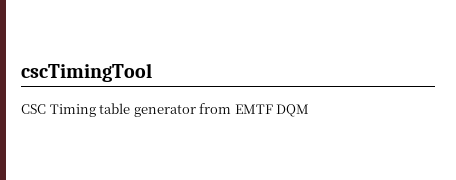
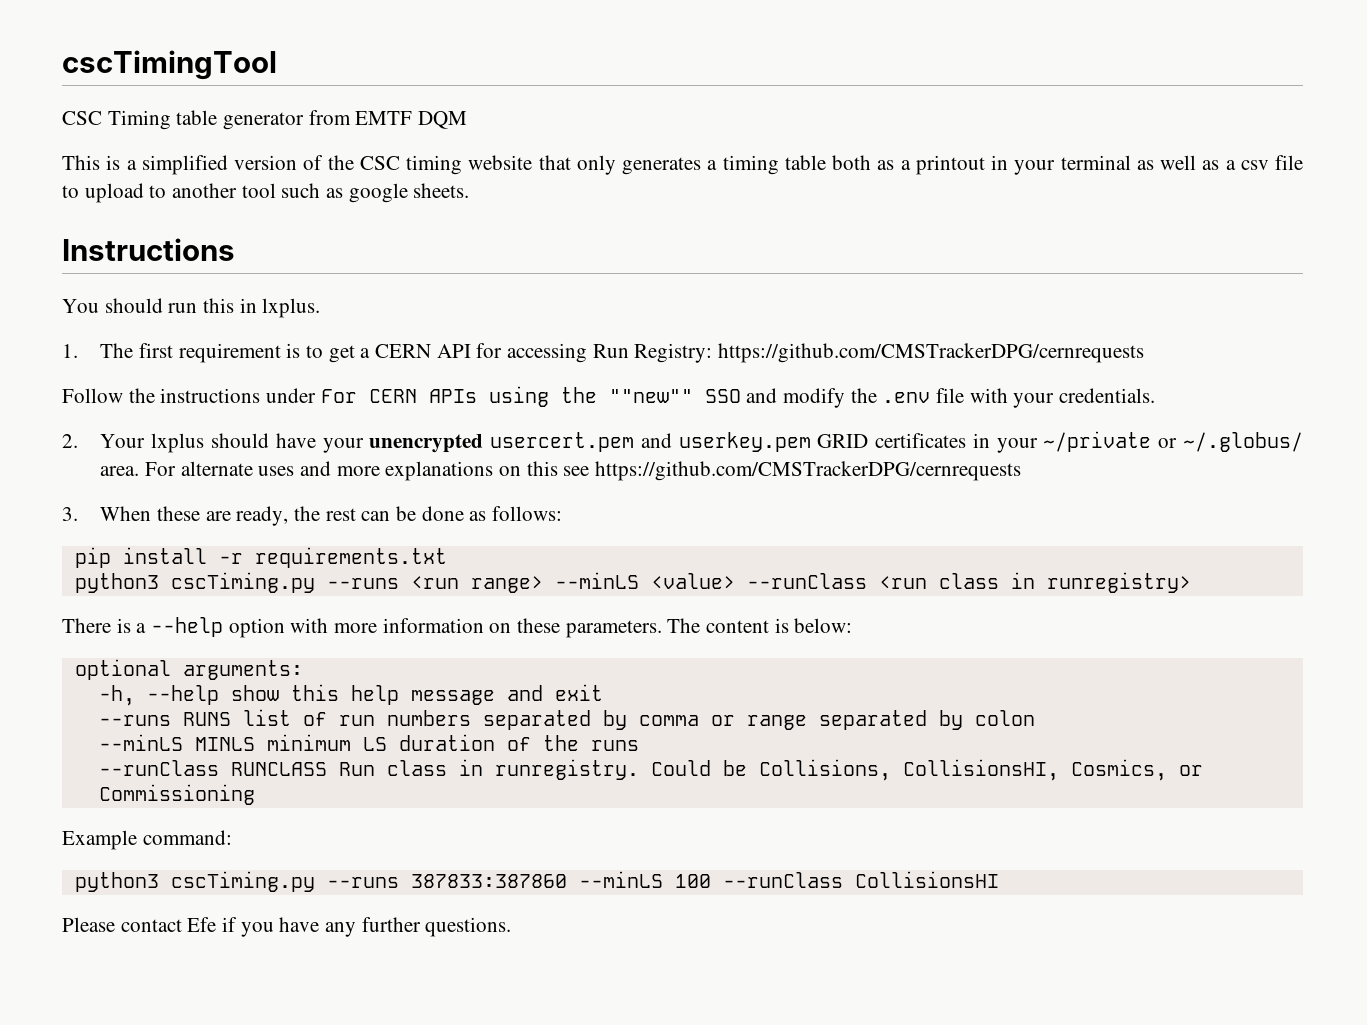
+ This is a simplified version of the CSC timing website that only generates a timing table both as a printout in your terminal as well as a csv file to upload to another tool such as google sheets.
+ Instructions
+ You should run this in lxplus.
+ 1. The first requirement is to get a CERN API for accessing Run Registry: https://github.com/CMSTrackerDPG/cernrequests
+ Follow the instructions under For CERN APIs using the ""new"" SSO and modify the .env file with your credentials.
+ 2. Your lxplus should have your unencrypted usercert.pem and userkey.pem GRID certificates in your ~/private or ~/.globus/ area. For alternate uses and more explanations on this see https://github.com/CMSTrackerDPG/cernrequests
+ 3. When these are ready, the rest can be done as follows:
+ pip install -r requirements.txt
+ python3 cscTiming.py --runs <run range> --minLS <value> --runClass <run class in runregistry>
+ There is a --help option with more information on these parameters. The content is below:
+ optional arguments:
+ -h, --help show this help message and exit
+ --runs RUNS list of run numbers separated by comma or range separated by colon
+ --minLS MINLS minimum LS duration of the runs
+ --runClass RUNCLASS Run class in runregistry. Could be Collisions, CollisionsHI, Cosmics, or Commissioning
+ Example command:
+ python3 cscTiming.py --runs 387833:387860 --minLS 100 --runClass CollisionsHI
+ Please contact Efe if you have any further questions.

